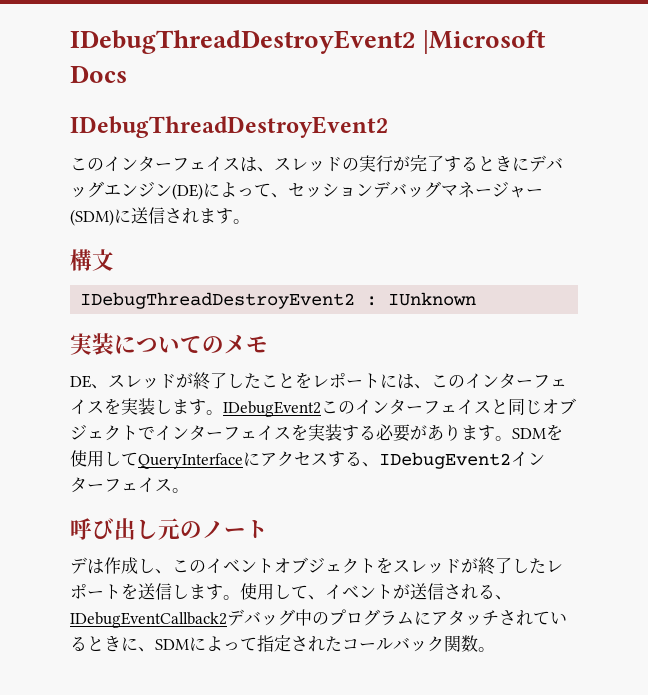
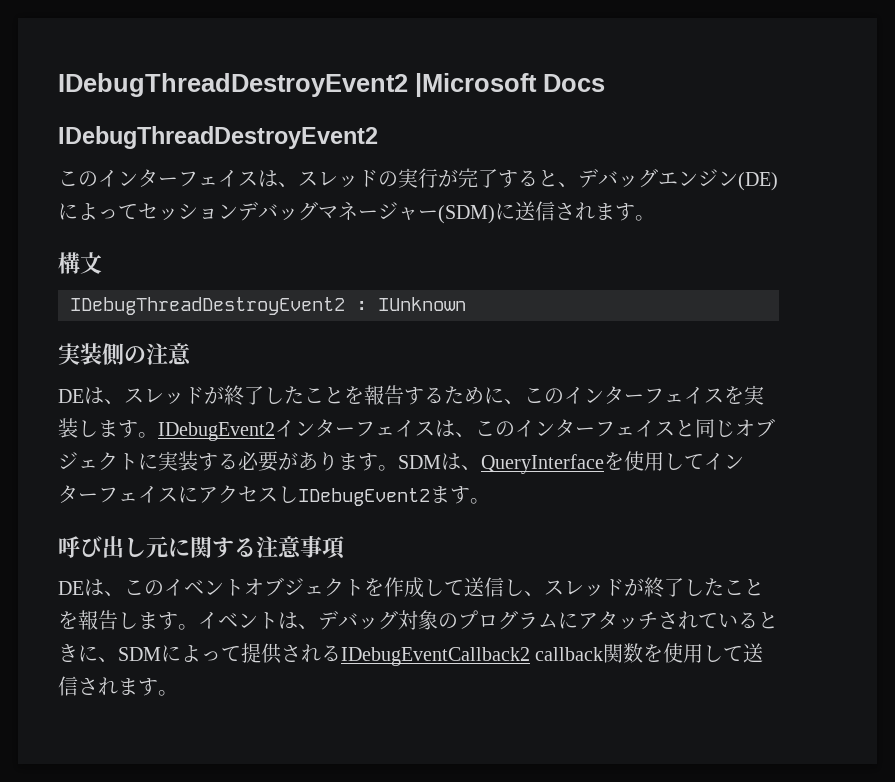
- このインターフェイスは、スレッドの実行が完了するときにデバッグエンジン(DE)によって、セッションデバッグマネージャー(SDM)に送信されます。
+ このインターフェイスは、スレッドの実行が完了すると、デバッグエンジン(DE)によってセッションデバッグマネージャー(SDM)に送信されます。
- 実装についてのメモ
- DE、スレッドが終了したことをレポートには、このインターフェイスを実装します。
+ 実装側の注意
+ DEは、スレッドが終了したことを報告するために、このインターフェイスを実装します。
- IDebugEvent2このインターフェイスと同じオブジェクトでインターフェイスを実装する必要があります。
+ IDebugEvent2インターフェイスは、このインターフェイスと同じオブジェクトに実装する必要があります。
- SDMを使用してQueryInterfaceにアクセスする、IDebugEvent2インターフェイス。
- 呼び出し元のノート
- デは作成し、このイベントオブジェクトをスレッドが終了したレポートを送信します。使用して、イベントが送信される、IDebugEventCallback2デバッグ中のプログラムにアタッチされているときに、SDMによって指定されたコールバック関数。
+ SDMは、QueryInterfaceを使用してインターフェイスにアクセスしIDebugEvent2ます。
+ 呼び出し元に関する注意事項
+ DEは、このイベントオブジェクトを作成して送信し、スレッドが終了したことを報告します。イベントは、デバッグ対象のプログラムにアタッチされているときに、SDMによって提供されるIDebugEventCallback2 callback関数を使用して送信されます。

